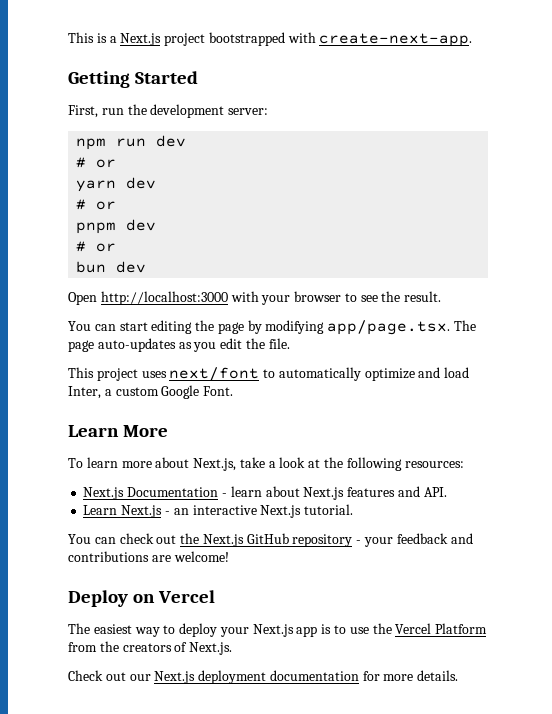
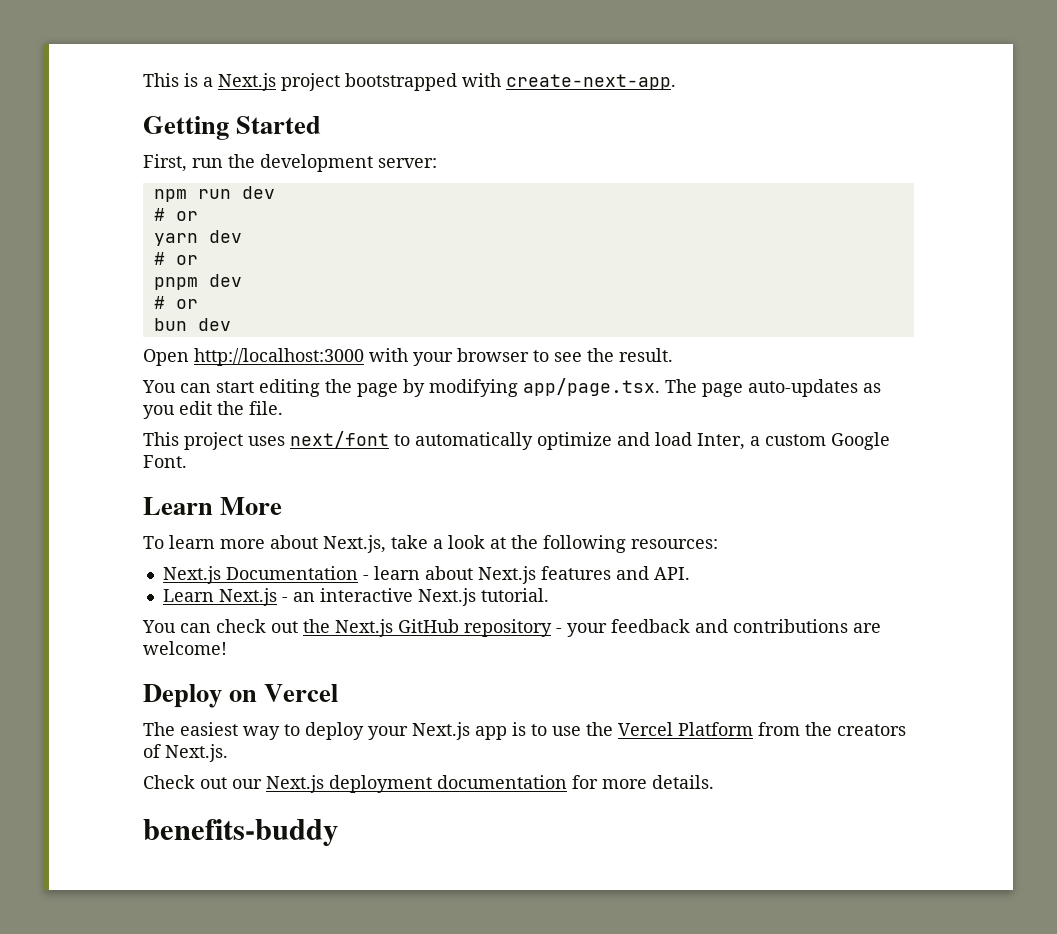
+ benefits-buddy

